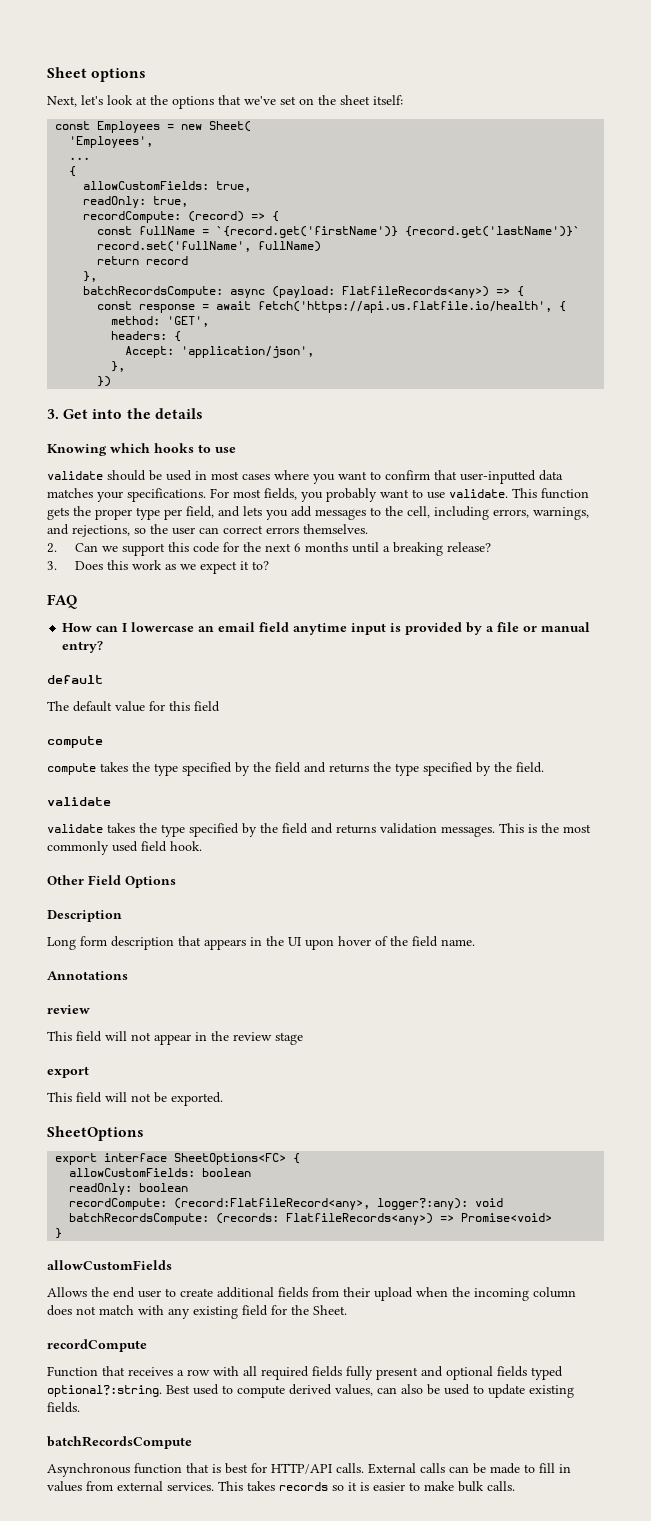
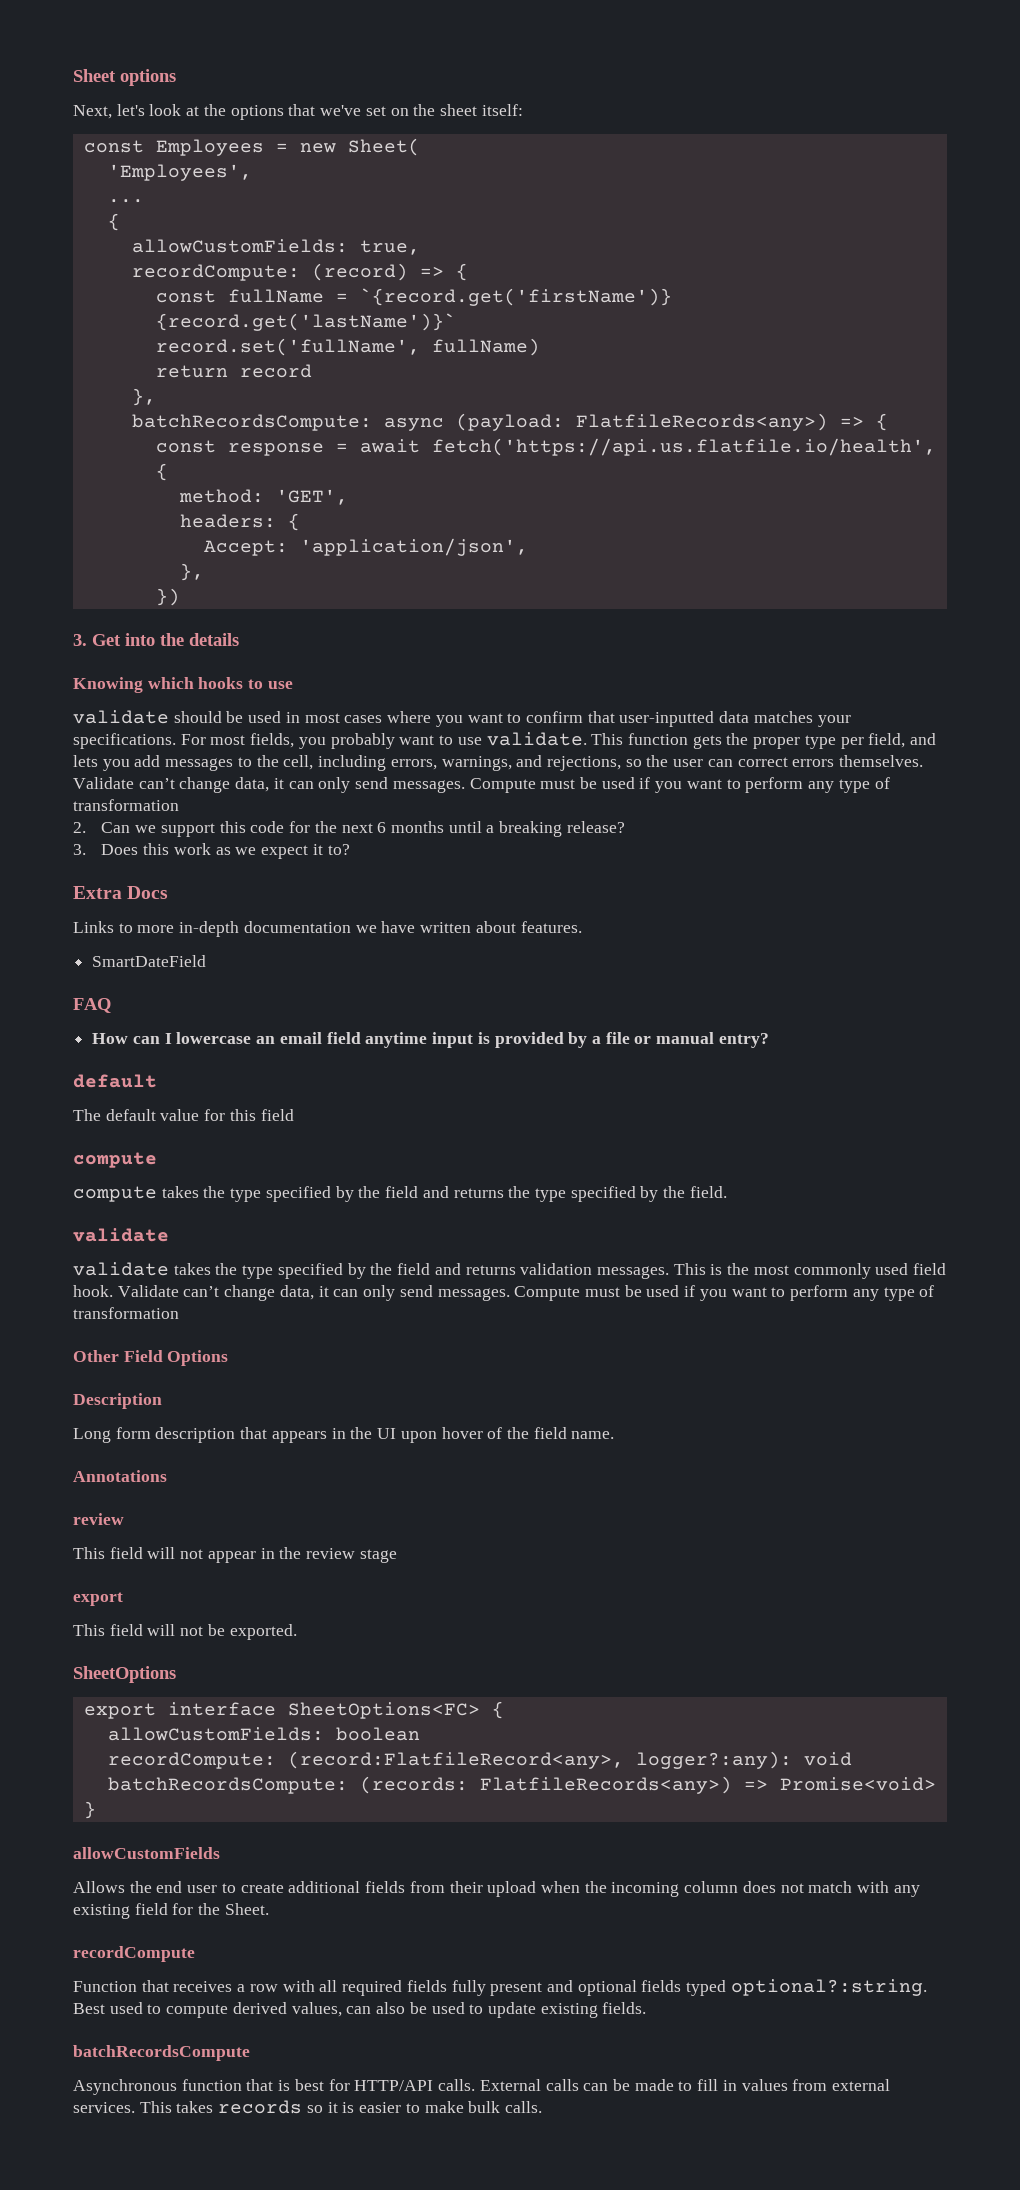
- readOnly: true,
- This function gets the proper type per field, and lets you add messages to the cell, including errors, warnings, and rejections, so the user can correct errors themselves.
+ This function gets the proper type per field, and lets you add messages to the cell, including errors, warnings, and rejections, so the user can correct errors themselves. Validate can’t change data, it can only send messages. Compute must be used if you want to perform any type of transformation
+ Extra Docs
+ Links to more in-depth documentation we have written about features.
+ SmartDateField
- This is the most commonly used field hook.
+ This is the most commonly used field hook. Validate can’t change data, it can only send messages. Compute must be used if you want to perform any type of transformation
- readOnly: boolean

